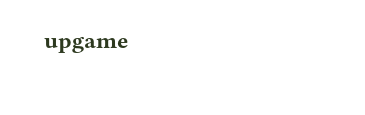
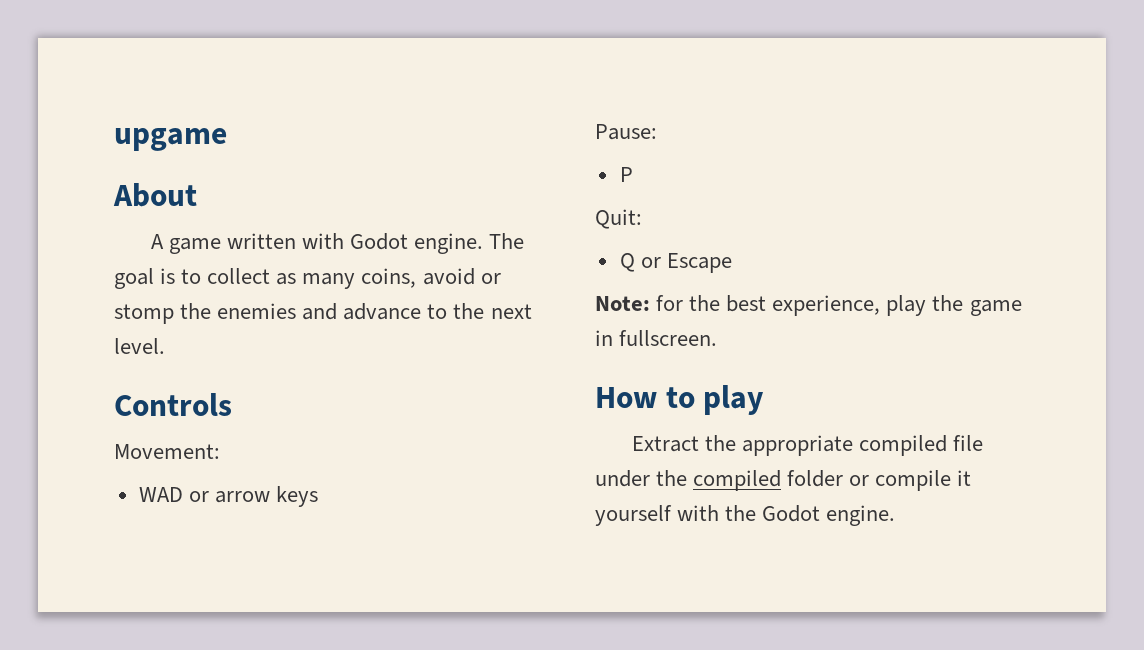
+ About
+ A game written with Godot engine. The goal is to collect as many coins, avoid or stomp the enemies and advance to the next level.
+ Controls
+ Movement:
+ WAD or arrow keys
+ Pause:
+ P
+ Quit:
+ Q or Escape
+ Note: for the best experience, play the game in fullscreen.
+ How to play
+ Extract the appropriate compiled file under the compiled folder or compile it yourself with the Godot engine.

